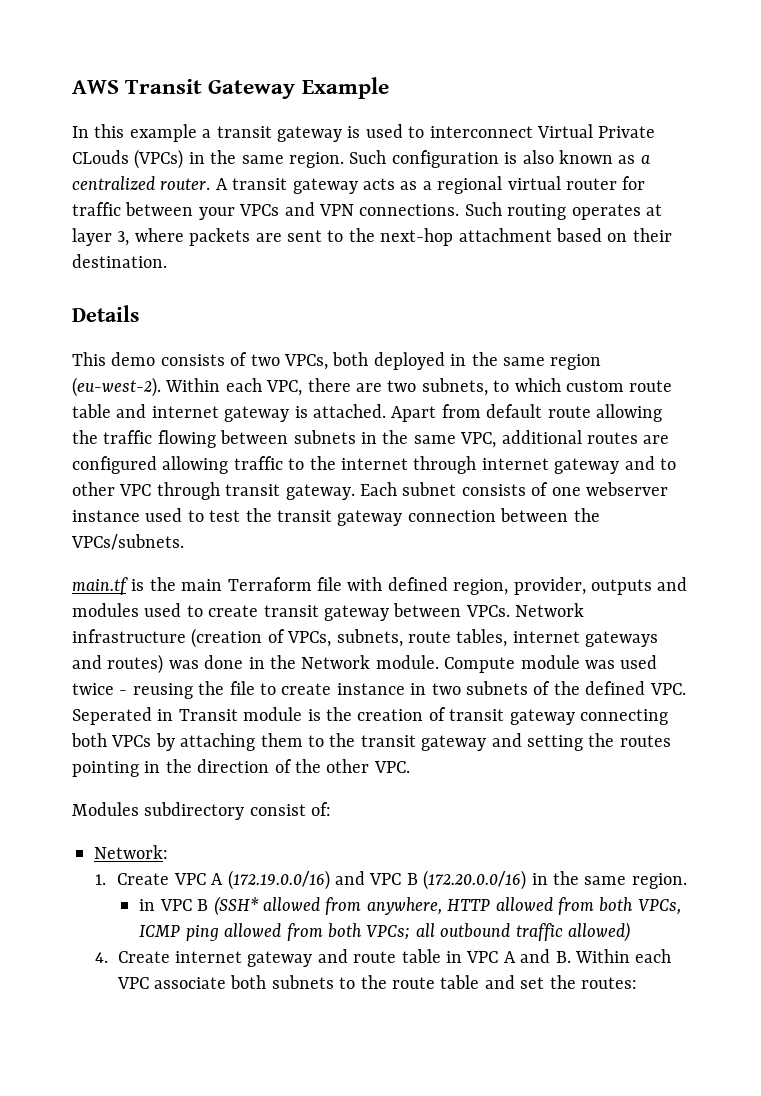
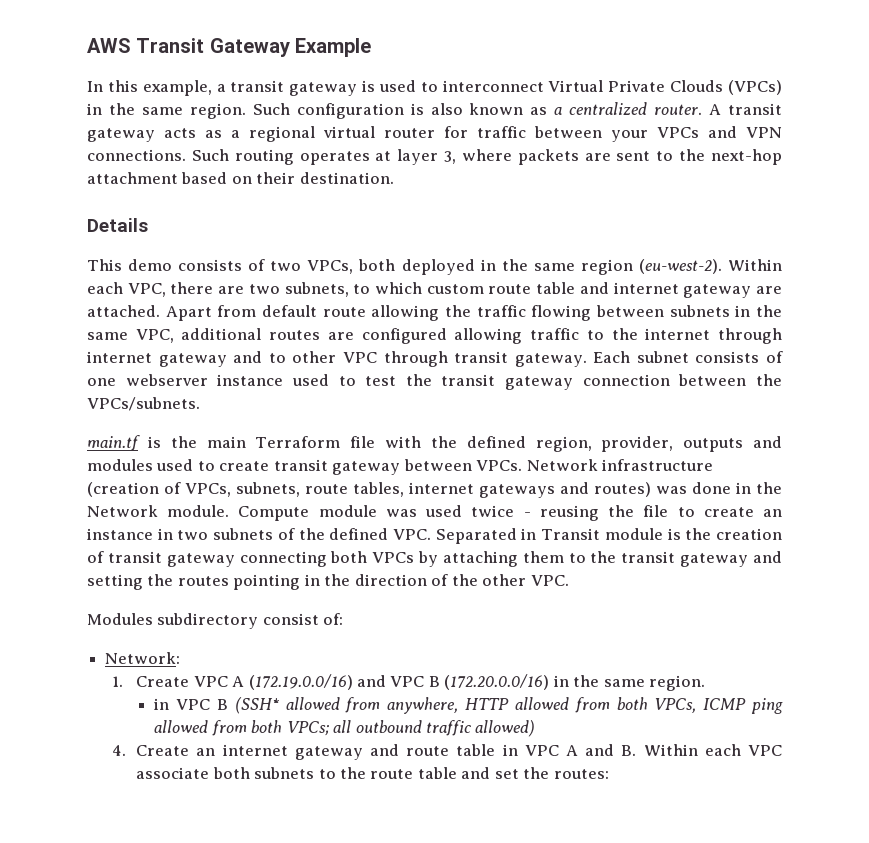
- In this example a transit gateway is used to interconnect Virtual Private CLouds (VPCs) in the same region.
+ In this example, a transit gateway is used to interconnect Virtual Private Clouds (VPCs) in the same region.
- Within each VPC, there are two subnets, to which custom route table and internet gateway is attached.
+ Within each VPC, there are two subnets, to which custom route table and internet gateway are attached.
- main.tf is the main Terraform file with defined region, provider, outputs and modules used to create transit gateway between VPCs.
+ main.tf is the main Terraform file with the defined region, provider, outputs and modules used to create transit gateway between VPCs.
- Compute module was used twice - reusing the file to create instance in two subnets of the defined VPC. Seperated in Transit module is the creation of transit gateway connecting both VPCs by attaching them to the transit gateway and setting the routes pointing in the direction of the other VPC.
+ Compute module was used twice - reusing the file to create an instance in two subnets of the defined VPC. Separated in Transit module is the creation of transit gateway connecting both VPCs by attaching them to the transit gateway and setting the routes pointing in the direction of the other VPC.
- 4. Create internet gateway and route table in VPC A and B. Within each VPC associate both subnets to the route table and set the routes:
+ 4. Create an internet gateway and route table in VPC A and B. Within each VPC associate both subnets to the route table and set the routes:

